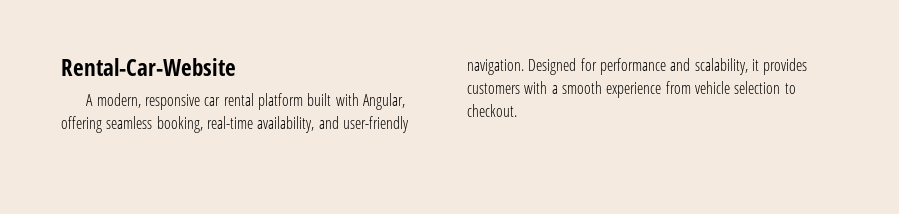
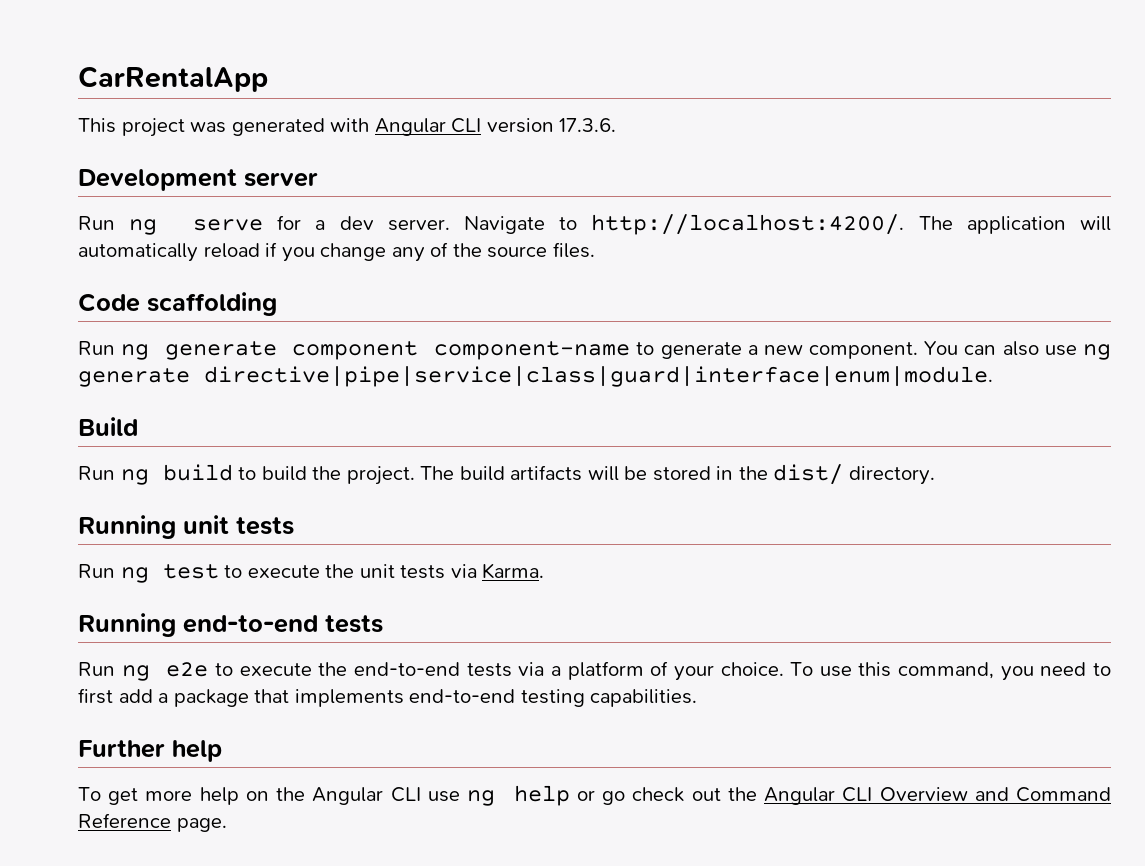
- Rental-Car-Website
- A modern, responsive car rental platform built with Angular, offering seamless booking, real-time availability, and user-friendly navigation. Designed for performance and scalability, it provides customers with a smooth experience from vehicle selection to checkout.
+ CarRentalApp
+ This project was generated with Angular CLI version 17.3.6.
+ Development server
+ Run ng serve for a dev server. Navigate to http://localhost:4200/. The application will automatically reload if you change any of the source files.
+ Code scaffolding
+ Run ng generate component component-name to generate a new component. You can also use ng generate directive|pipe|service|class|guard|interface|enum|module.
+ Build
+ Run ng build to build the project. The build artifacts will be stored in the dist/ directory.
+ Running unit tests
+ Run ng test to execute the unit tests via Karma.
+ Running end-to-end tests
+ Run ng e2e to execute the end-to-end tests via a platform of your choice. To use this command, you need to first add a package that implements end-to-end testing capabilities.
+ Further help
+ To get more help on the Angular CLI use ng help or go check out the Angular CLI Overview and Command Reference page.

